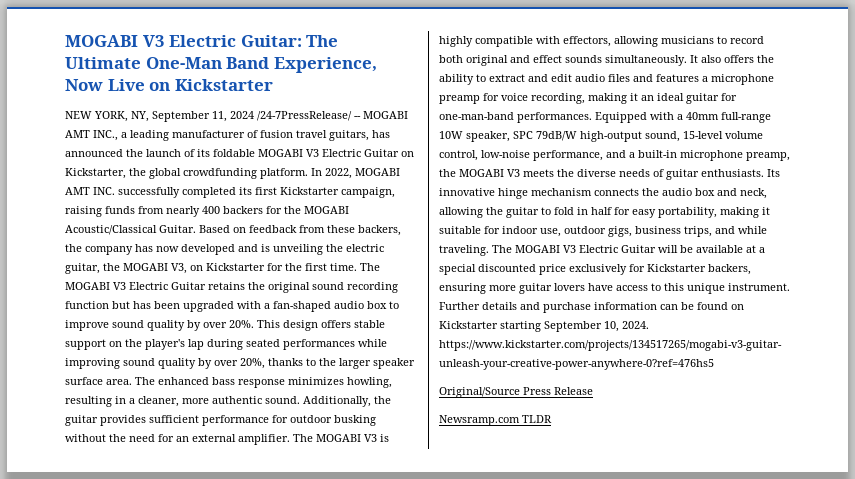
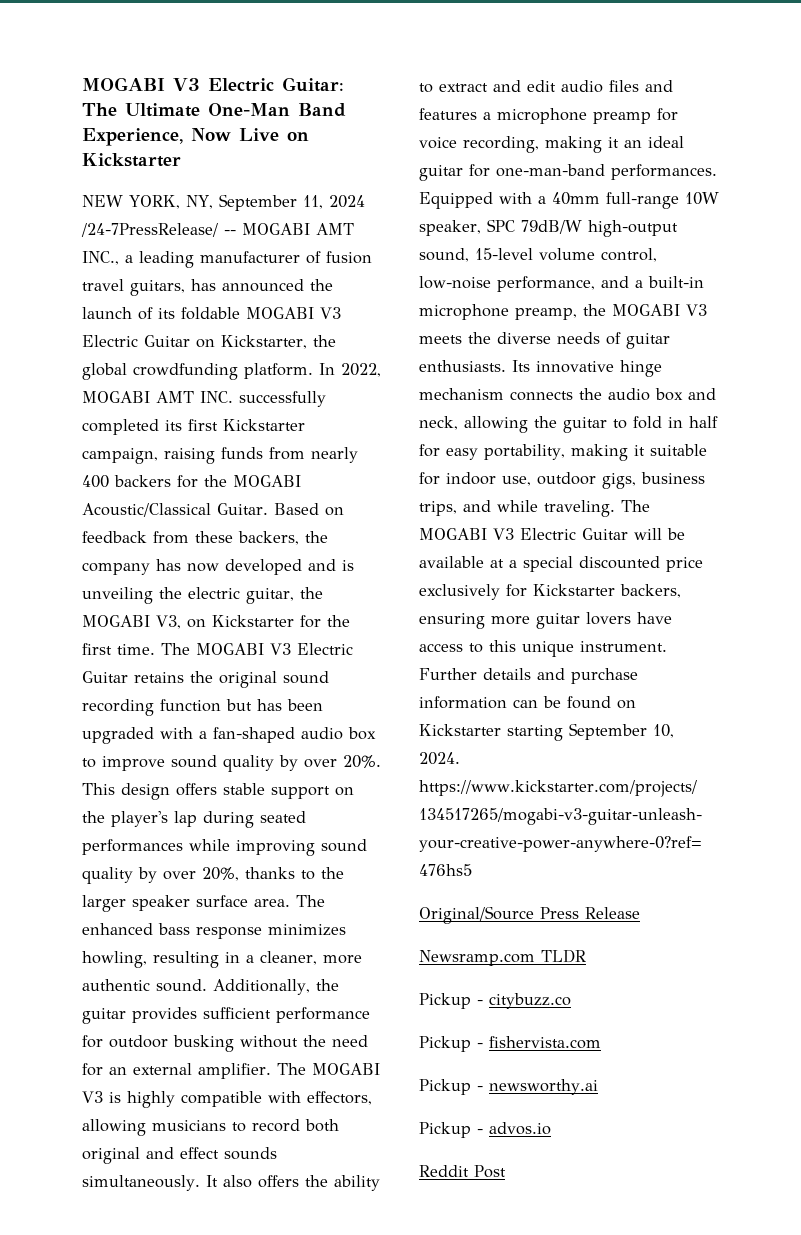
+ Pickup - citybuzz.co
+ Pickup - fishervista.com
+ Pickup - newsworthy.ai
+ Pickup - advos.io
+ Reddit Post

